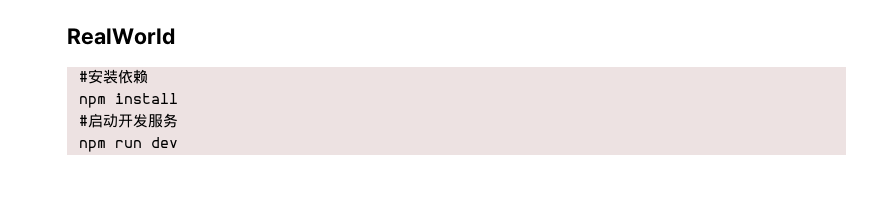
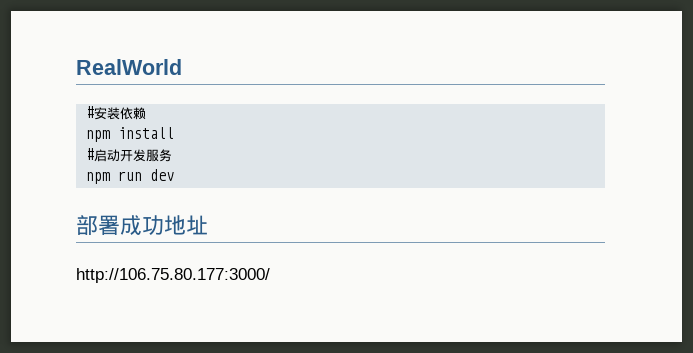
+ 部署成功地址
+ http://106.75.80.177:3000/

